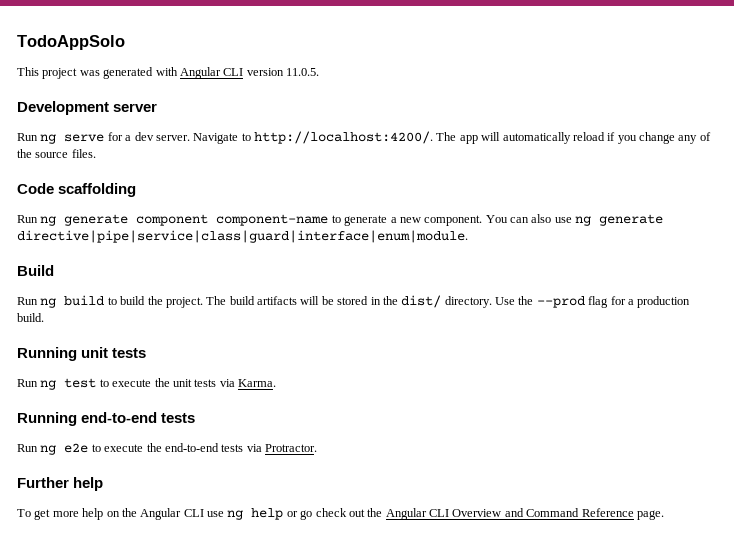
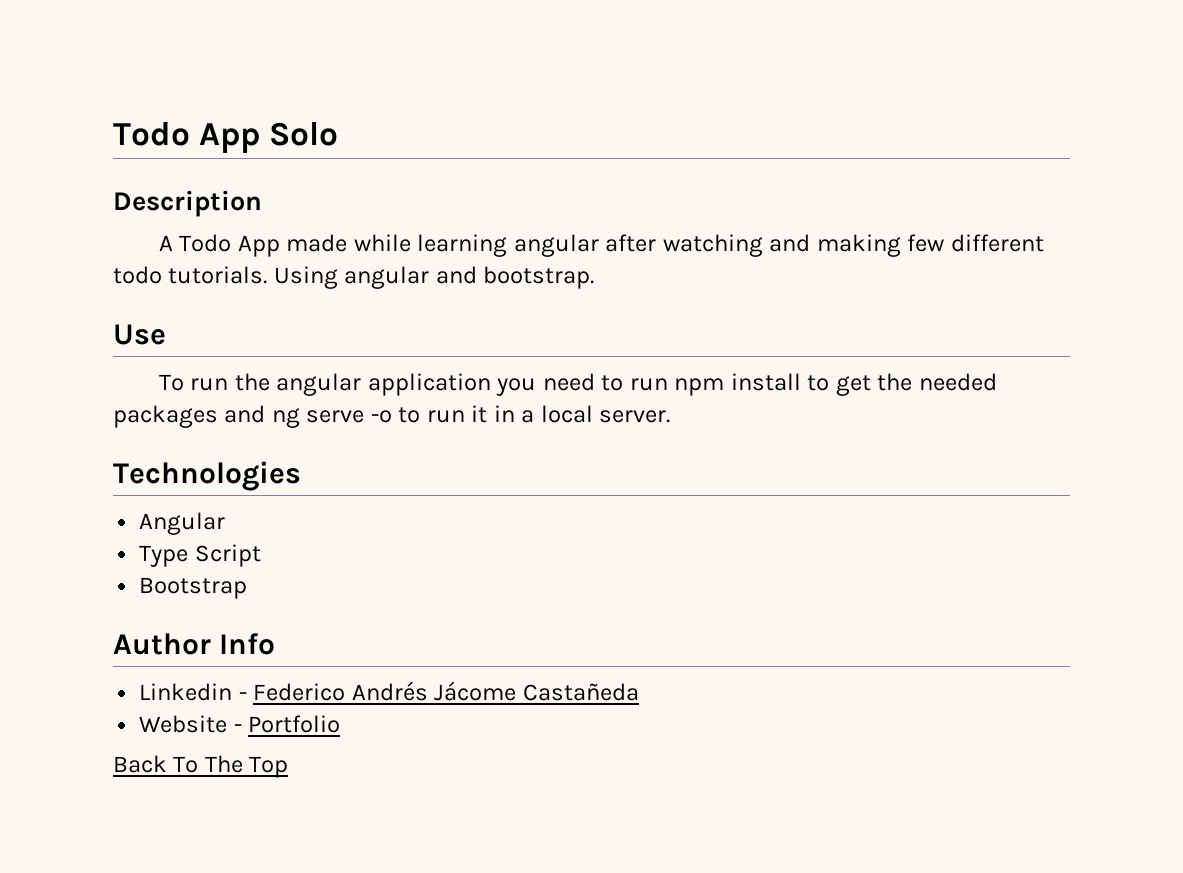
- TodoAppSolo
- This project was generated with Angular CLI version 11.0.5.
- Development server
- Run ng serve for a dev server. Navigate to http://localhost:4200/. The app will automatically reload if you change any of the source files.
- Code scaffolding
- Run ng generate component component-name to generate a new component. You can also use ng generate directive|pipe|service|class|guard|interface|enum|module.
- Build
- Run ng build to build the project. The build artifacts will be stored in the dist/ directory. Use the --prod flag for a production build.
- Running unit tests
- Run ng test to execute the unit tests via Karma.
- Running end-to-end tests
- Run ng e2e to execute the end-to-end tests via Protractor.
- Further help
- To get more help on the Angular CLI use ng help or go check out the Angular CLI Overview and Command Reference page.
+ Todo App Solo
+ Description
+ A Todo App made while learning angular after watching and making few different todo tutorials. Using angular and bootstrap.
+ Use
+ To run the angular application you need to run npm install to get the needed packages and ng serve -o to run it in a local server.
+ Technologies
+ Angular
+ Type Script
+ Bootstrap
+ Author Info
+ Linkedin - Federico Andrés Jácome Castañeda
+ Website - Portfolio
+ Back To The Top

